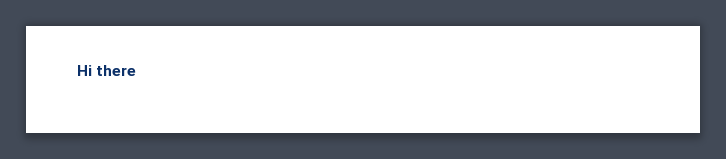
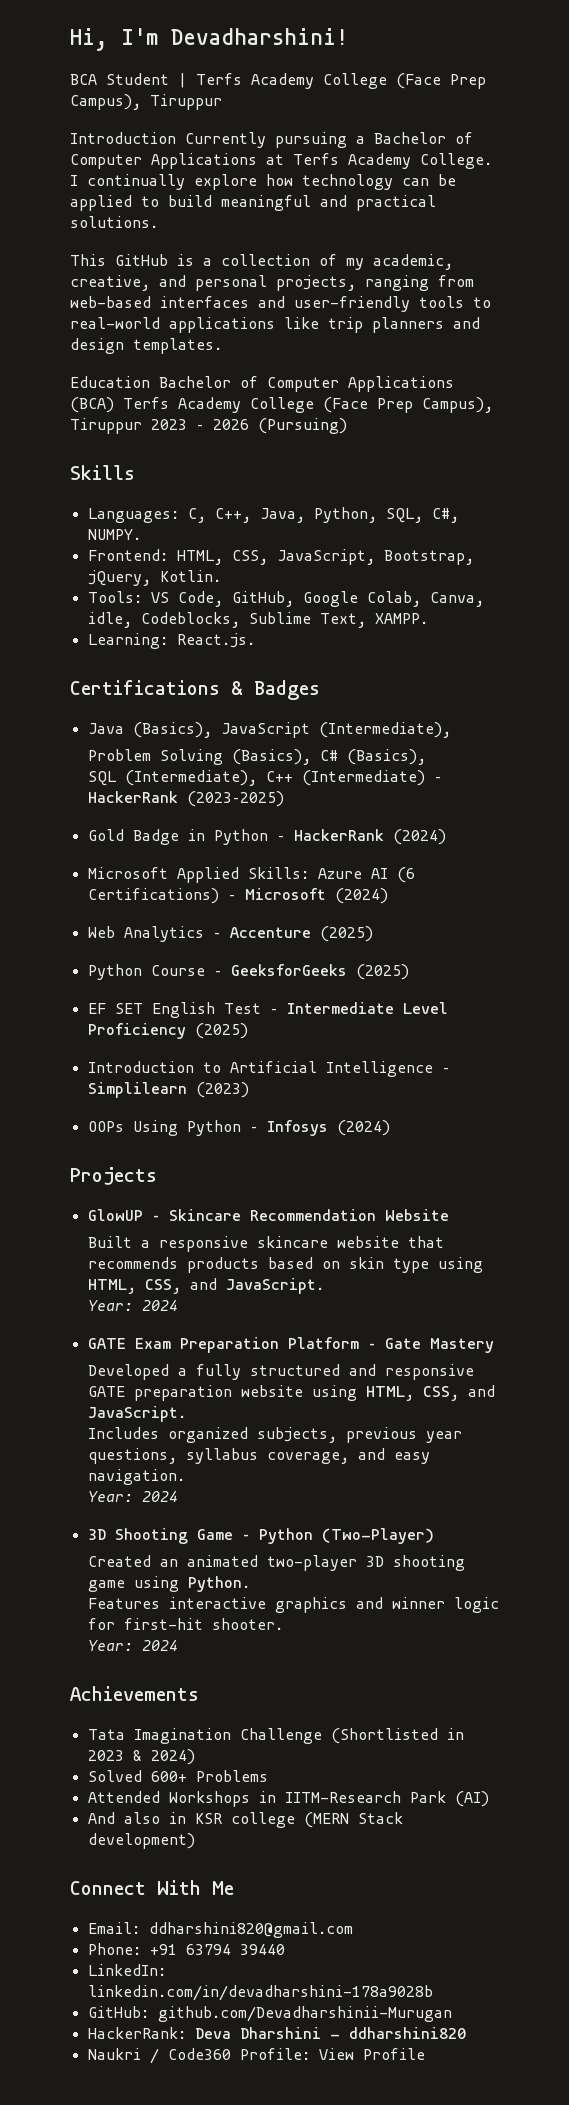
- Hi there
+ Hi, I'm Devadharshini!
+ BCA Student | Terfs Academy College (Face Prep Campus), Tiruppur
+ Introduction Currently pursuing a Bachelor of Computer Applications at Terfs Academy College. I continually explore how technology can be applied to build meaningful and practical solutions.
+ This GitHub is a collection of my academic, creative, and personal projects, ranging from web-based interfaces and user-friendly tools to real-world applications like trip planners and design templates.
+ Education Bachelor of Computer Applications (BCA) Terfs Academy College (Face Prep Campus), Tiruppur 2023 – 2026 (Pursuing)
+ Skills
+ Languages: C, C++, Java, Python, SQL, C#, NUMPY.
+ Frontend: HTML, CSS, JavaScript, Bootstrap, jQuery, Kotlin.
+ Tools: VS Code, GitHub, Google Colab, Canva, idle, Codeblocks, Sublime Text, XAMPP.
+ Learning: React.js.
+ Certifications & Badges
+ Java (Basics), JavaScript (Intermediate),
+ Problem Solving (Basics), C# (Basics),
+ SQL (Intermediate), C++ (Intermediate) – HackerRank (2023–2025)
+ Gold Badge in Python – HackerRank (2024)
+ Microsoft Applied Skills: Azure AI (6 Certifications) – Microsoft (2024)
+ Web Analytics – Accenture (2025)
+ Python Course – GeeksforGeeks (2025)
+ EF SET English Test – Intermediate Level Proficiency (2025)
+ Introduction to Artificial Intelligence – Simplilearn (2023)
+ OOPs Using Python – Infosys (2024)
+ Projects
+ GlowUP – Skincare Recommendation Website
+ Built a responsive skincare website that recommends products based on skin type using HTML, CSS, and JavaScript.
+ Year: 2024
+ GATE Exam Preparation Platform – Gate Mastery
+ Developed a fully structured and responsive GATE preparation website using HTML, CSS, and JavaScript.
+ Includes organized subjects, previous year questions, syllabus coverage, and easy navigation.
+ Year: 2024
+ 3D Shooting Game – Python (Two-Player)
+ Created an animated two-player 3D shooting game using Python.
+ Features interactive graphics and winner logic for first-hit shooter.
+ Year: 2024
+ Achievements
+ Tata Imagination Challenge (Shortlisted in 2023 & 2024)
+ Solved 600+ Problems
+ Attended Workshops in IITM-Research Park (AI)
+ And also in KSR college (MERN Stack development)
+ Connect With Me
+ Email: ddharshini820@gmail.com
+ Phone: +91 63794 39440
+ LinkedIn: linkedin.com/in/devadharshini-178a9028b
+ GitHub: github.com/Devadharshinii-Murugan
+ HackerRank: Deva Dharshini - ddharshini820
+ Naukri / Code360 Profile: View Profile

